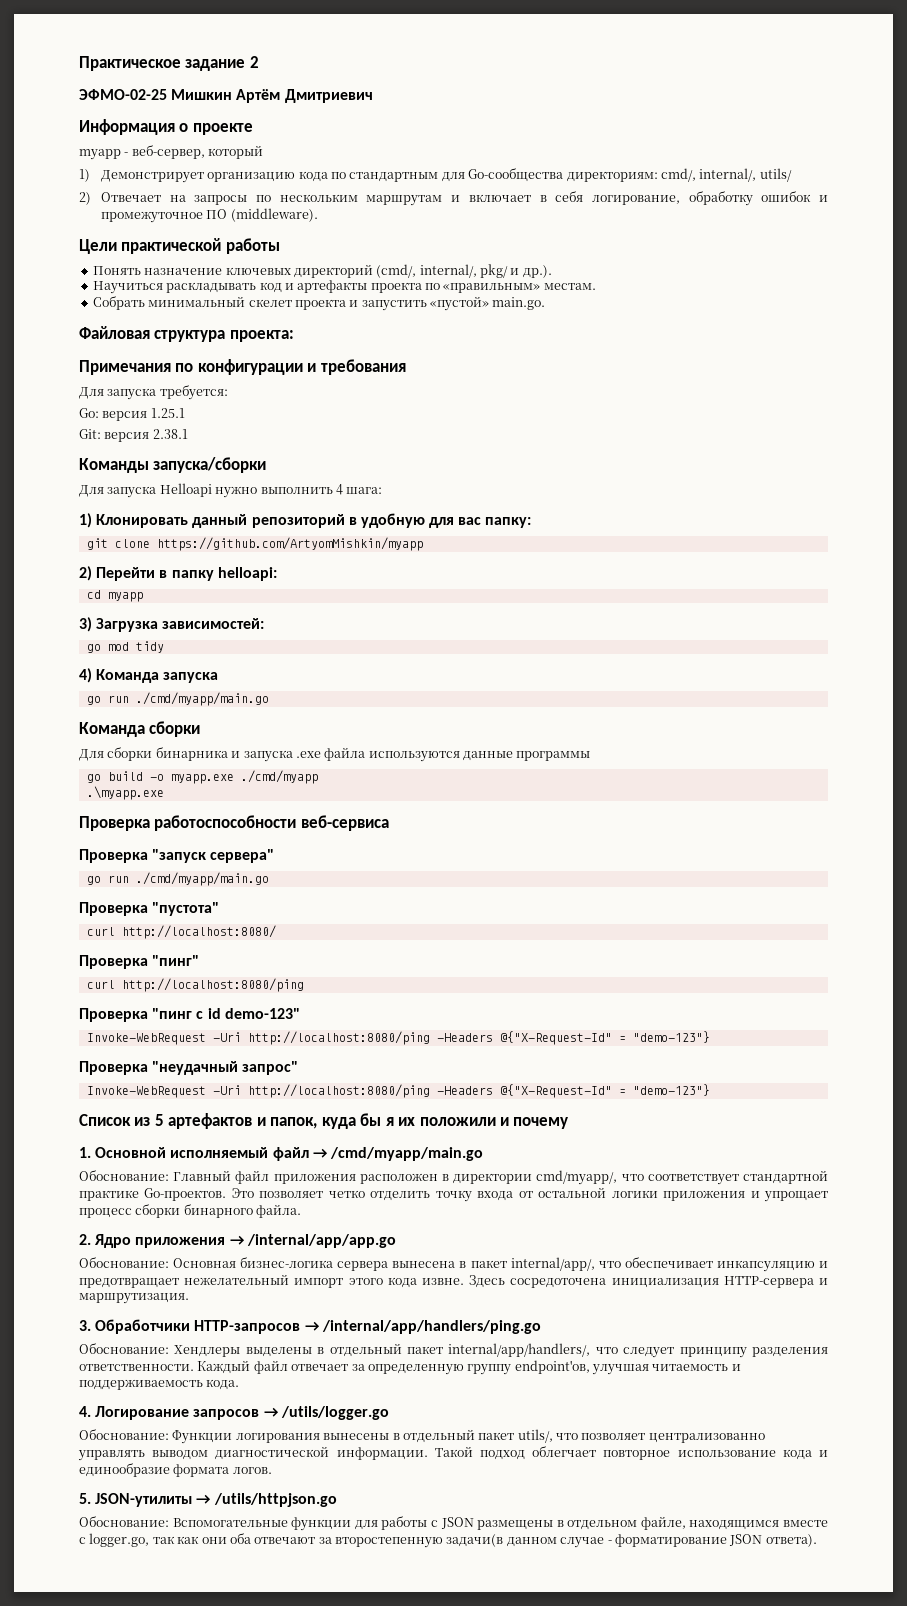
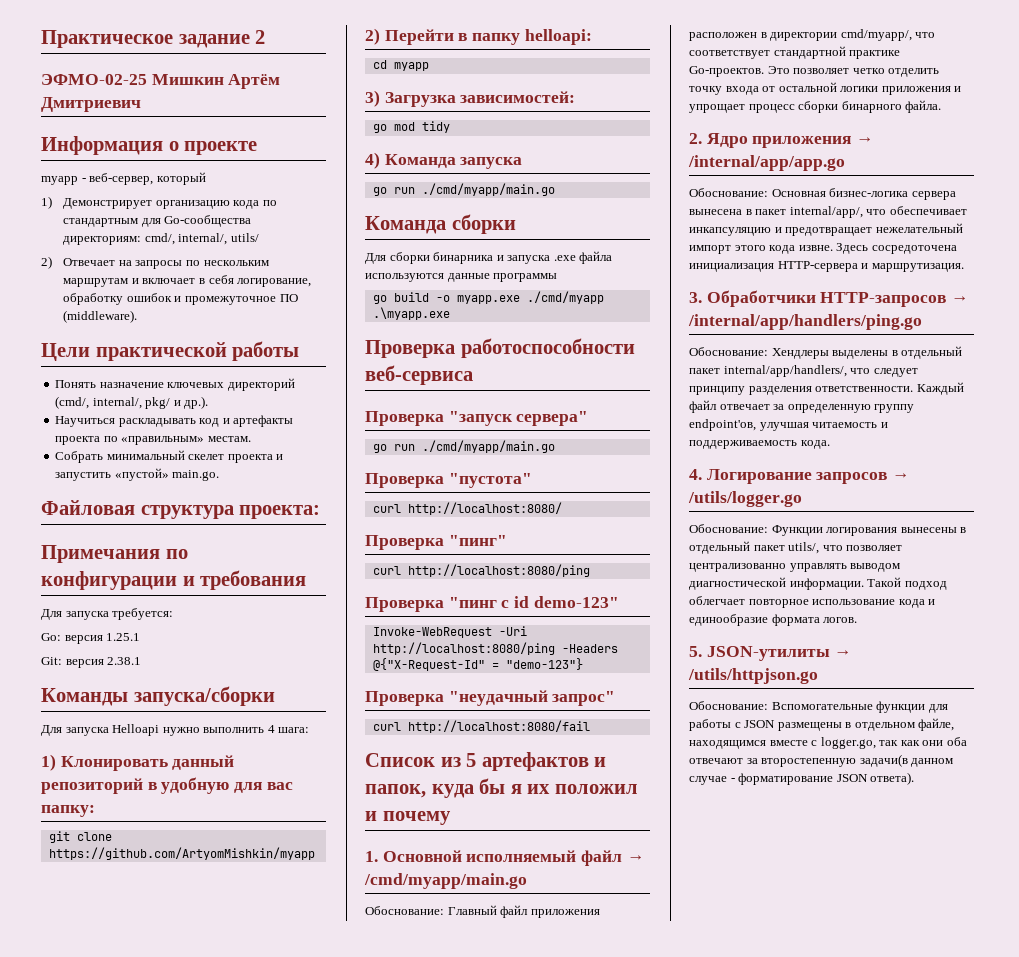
  Проверка "неудачный запрос"
- Invoke-WebRequest -Uri http://localhost:8080/ping -Headers @{"X-Request-Id" = "demo-123"}
+ curl http://localhost:8080/fail
- Список из 5 артефактов и папок, куда бы я их положили и почему
+ Список из 5 артефактов и папок, куда бы я их положил и почему

